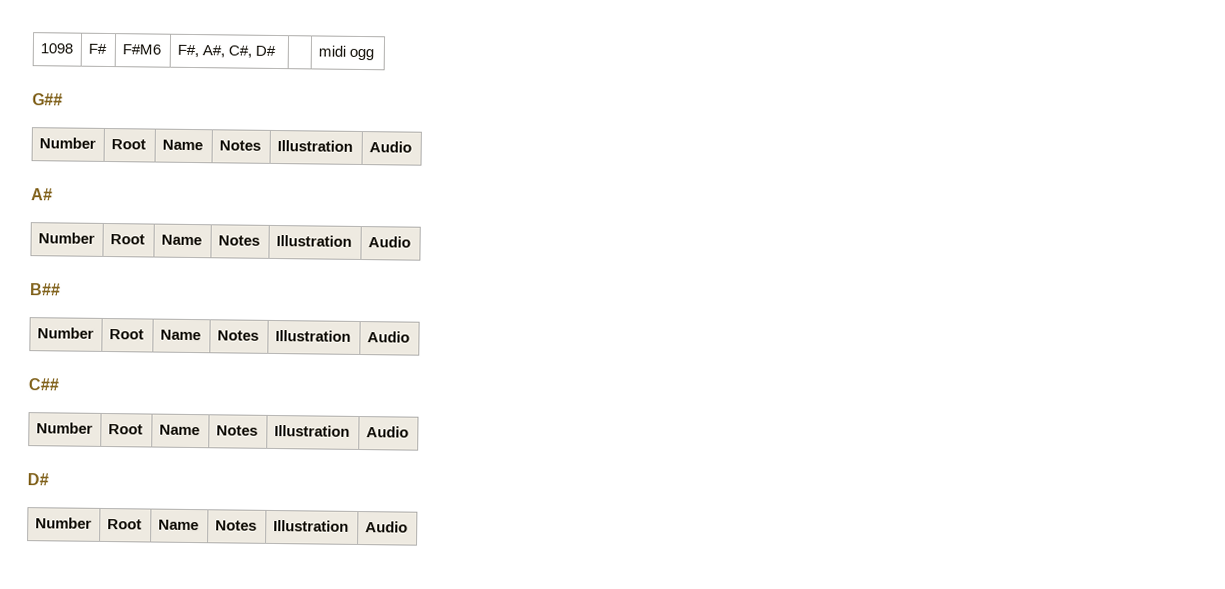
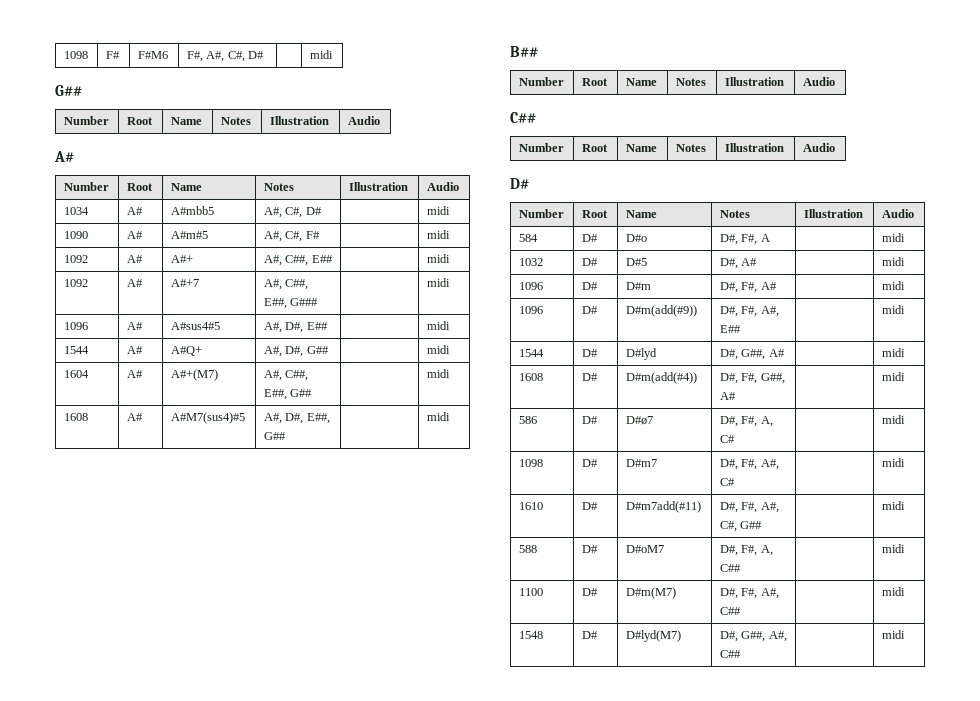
- 1098 | F# | F#M6 | F#, A#, C#, D# | | midi ogg
+ 1098 | F# | F#M6 | F#, A#, C#, D# | | midi
+ 1034 | A# | A#mbb5 | A#, C#, D# | | midi
+ 1090 | A# | A#m#5 | A#, C#, F# | | midi
+ 1092 | A# | A#+ | A#, C##, E## | | midi
+ 1092 | A# | A#+7 | A#, C##, E##, G### | | midi
+ 1096 | A# | A#sus4#5 | A#, D#, E## | | midi
+ 1544 | A# | A#Q+ | A#, D#, G## | | midi
+ 1604 | A# | A#+(M7) | A#, C##, E##, G## | | midi
+ 1608 | A# | A#M7(sus4)#5 | A#, D#, E##, G## | | midi
+ 584 | D# | D#o | D#, F#, A | | midi
+ 1032 | D# | D#5 | D#, A# | | midi
+ 1096 | D# | D#m | D#, F#, A# | | midi
+ 1096 | D# | D#m(add(#9)) | D#, F#, A#, E## | | midi
+ 1544 | D# | D#lyd | D#, G##, A# | | midi
+ 1608 | D# | D#m(add(#4)) | D#, F#, G##, A# | | midi
+ 586 | D# | D#ø7 | D#, F#, A, C# | | midi
+ 1098 | D# | D#m7 | D#, F#, A#, C# | | midi
+ 1610 | D# | D#m7add(#11) | D#, F#, A#, C#, G## | | midi
+ 588 | D# | D#oM7 | D#, F#, A, C## | | midi
+ 1100 | D# | D#m(M7) | D#, F#, A#, C## | | midi
+ 1548 | D# | D#lyd(M7) | D#, G##, A#, C## | | midi

